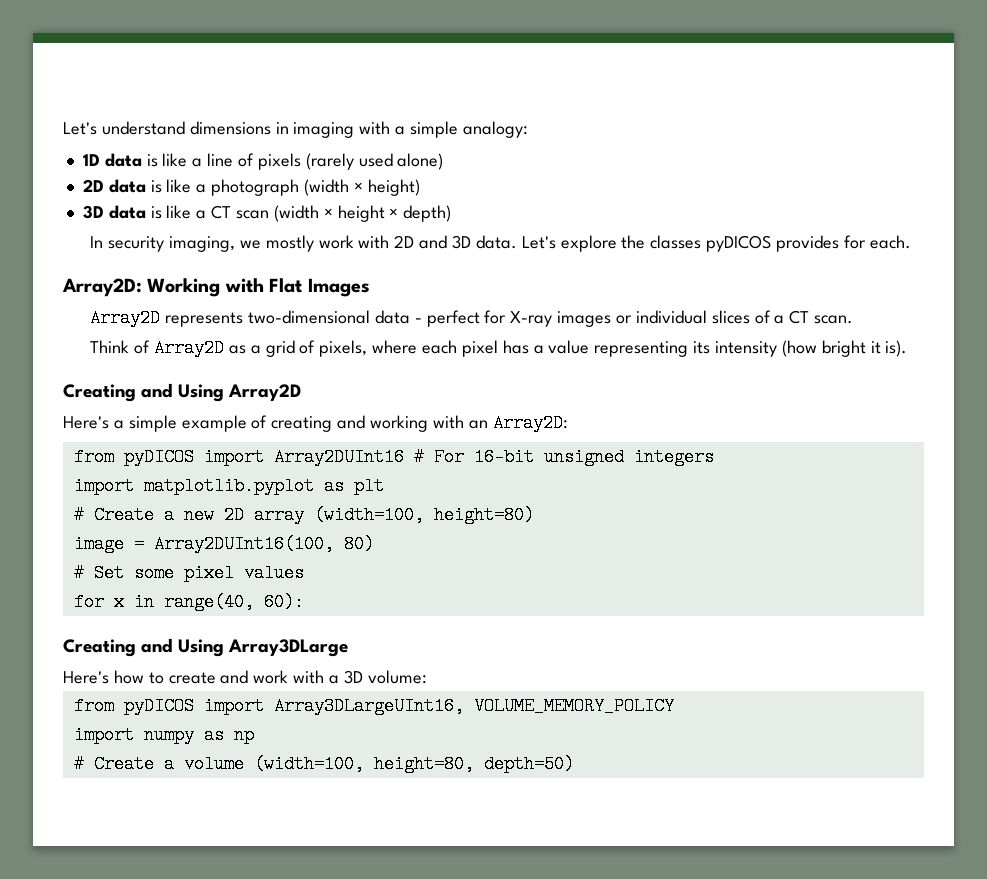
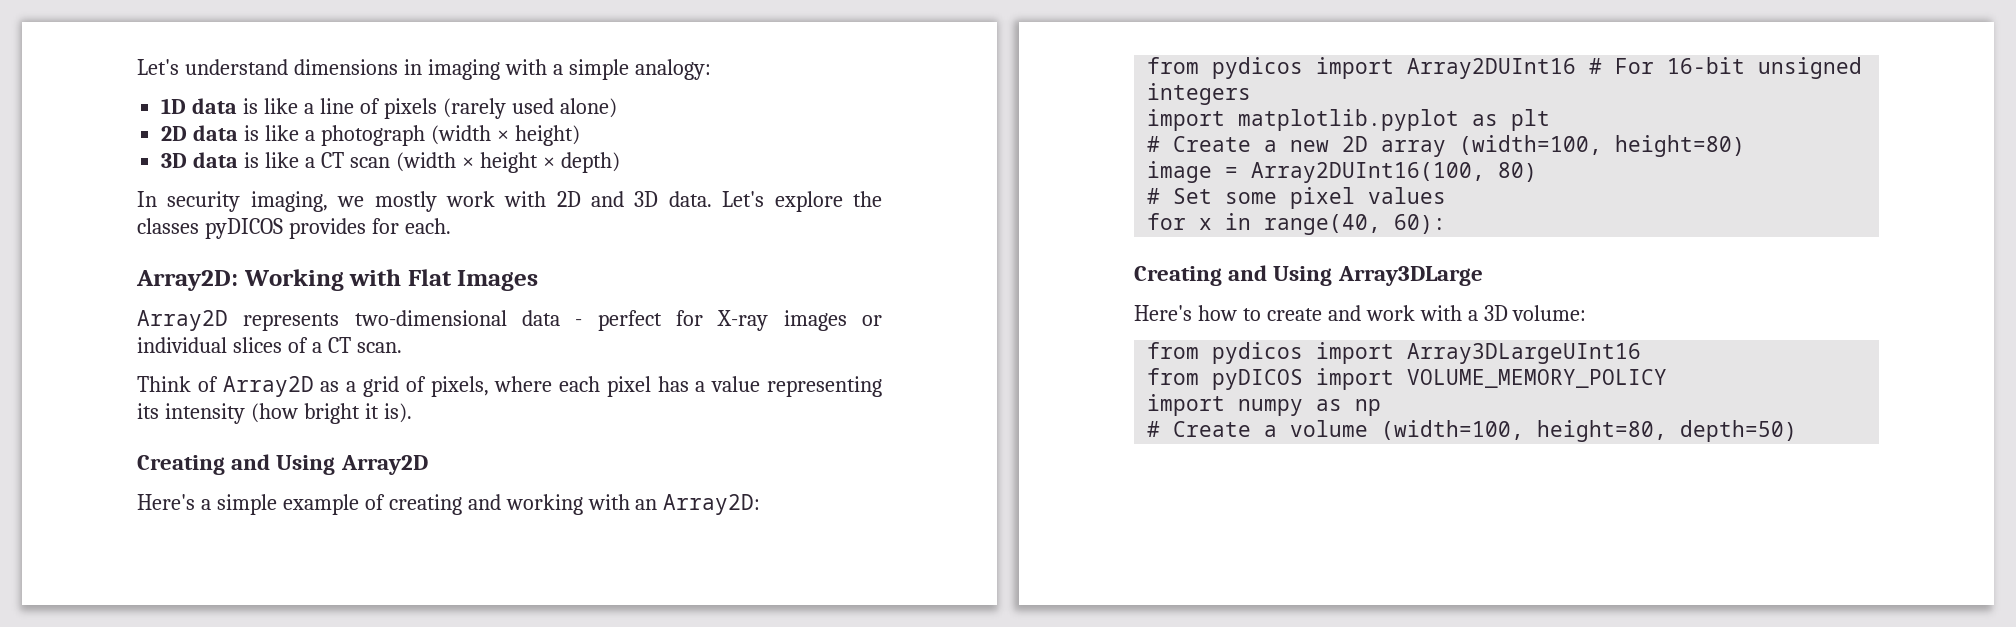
- from pyDICOS import Array2DUInt16 # For 16-bit unsigned integers
+ from pydicos import Array2DUInt16 # For 16-bit unsigned integers
- from pyDICOS import Array3DLargeUInt16, VOLUME_MEMORY_POLICY
+ from pydicos import Array3DLargeUInt16
+ from pyDICOS import VOLUME_MEMORY_POLICY

